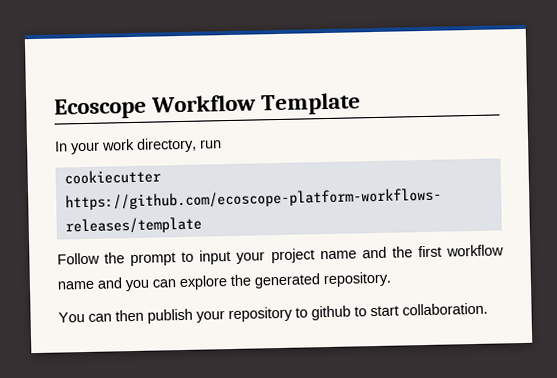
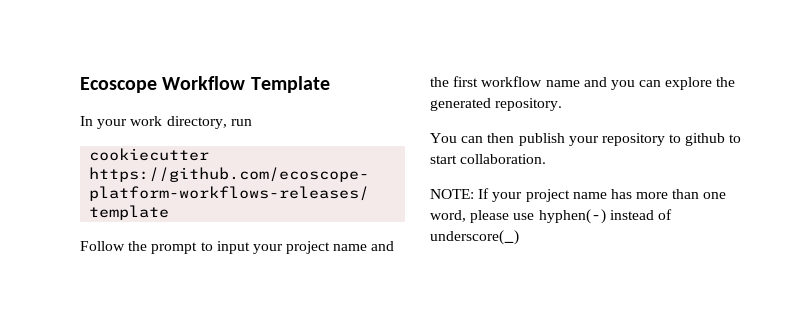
+ NOTE: If your project name has more than one word, please use hyphen(-) instead of underscore(_)

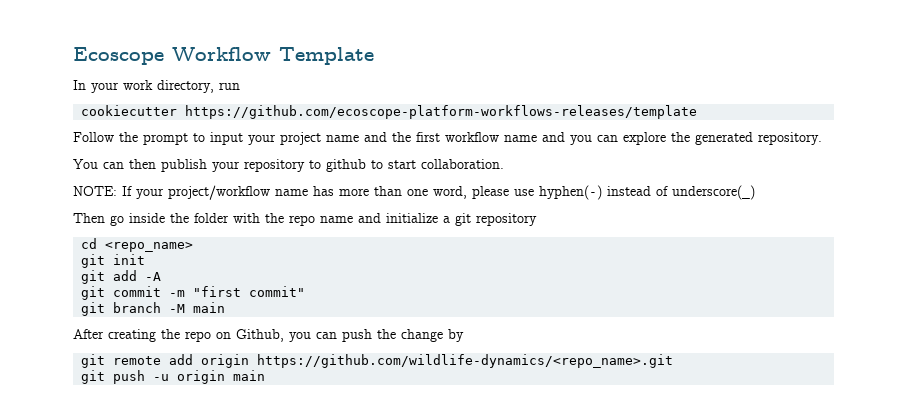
- NOTE: If your project name has more than one word, please use hyphen(-) instead of underscore(_)
+ NOTE: If your project/workflow name has more than one word, please use hyphen(-) instead of underscore(_)
+ Then go inside the folder with the repo name and initialize a git repository
+ cd <repo_name>
+ git init
+ git add -A
+ git commit -m "first commit"
+ git branch -M main
+ After creating the repo on Github, you can push the change by
+ git remote add origin https://github.com/wildlife-dynamics/<repo_name>.git
+ git push -u origin main

